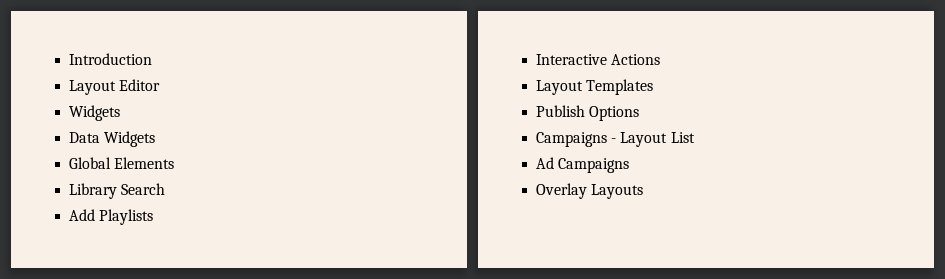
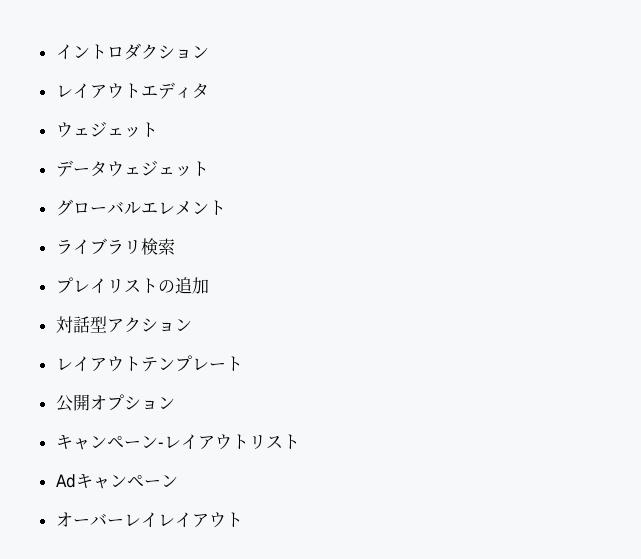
- Introduction
- Layout Editor
- Widgets
- Data Widgets
- Global Elements
- Library Search
- Add Playlists
- Interactive Actions
- Layout Templates
- Publish Options
- Campaigns - Layout List
- Ad Campaigns
- Overlay Layouts
+ イントロダクション
+ レイアウトエディタ
+ ウェジェット
+ データウェジェット
+ グローバルエレメント
+ ライブラリ検索
+ プレイリストの追加
+ 対話型アクション
+ レイアウトテンプレート
+ 公開オプション
+ キャンペーン-レイアウトリスト
+ Adキャンペーン
+ オーバーレイレイアウト

